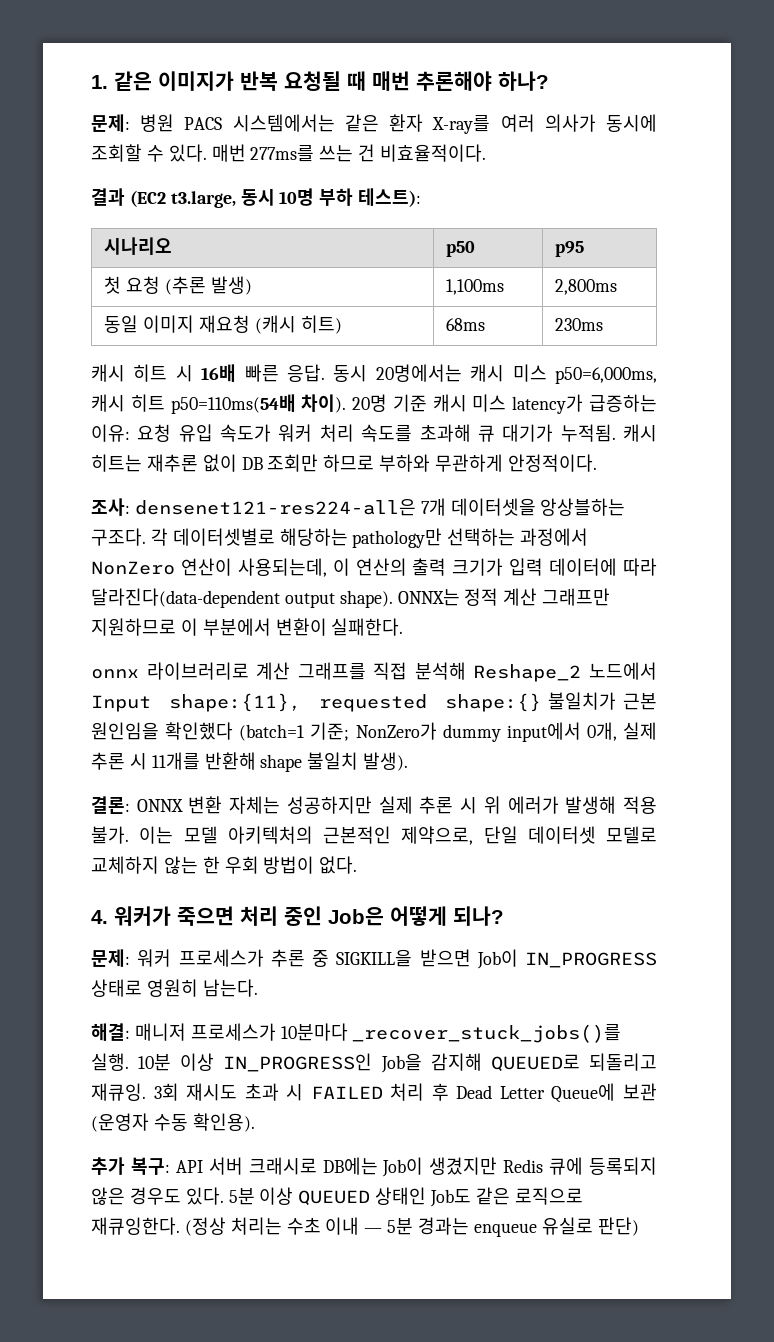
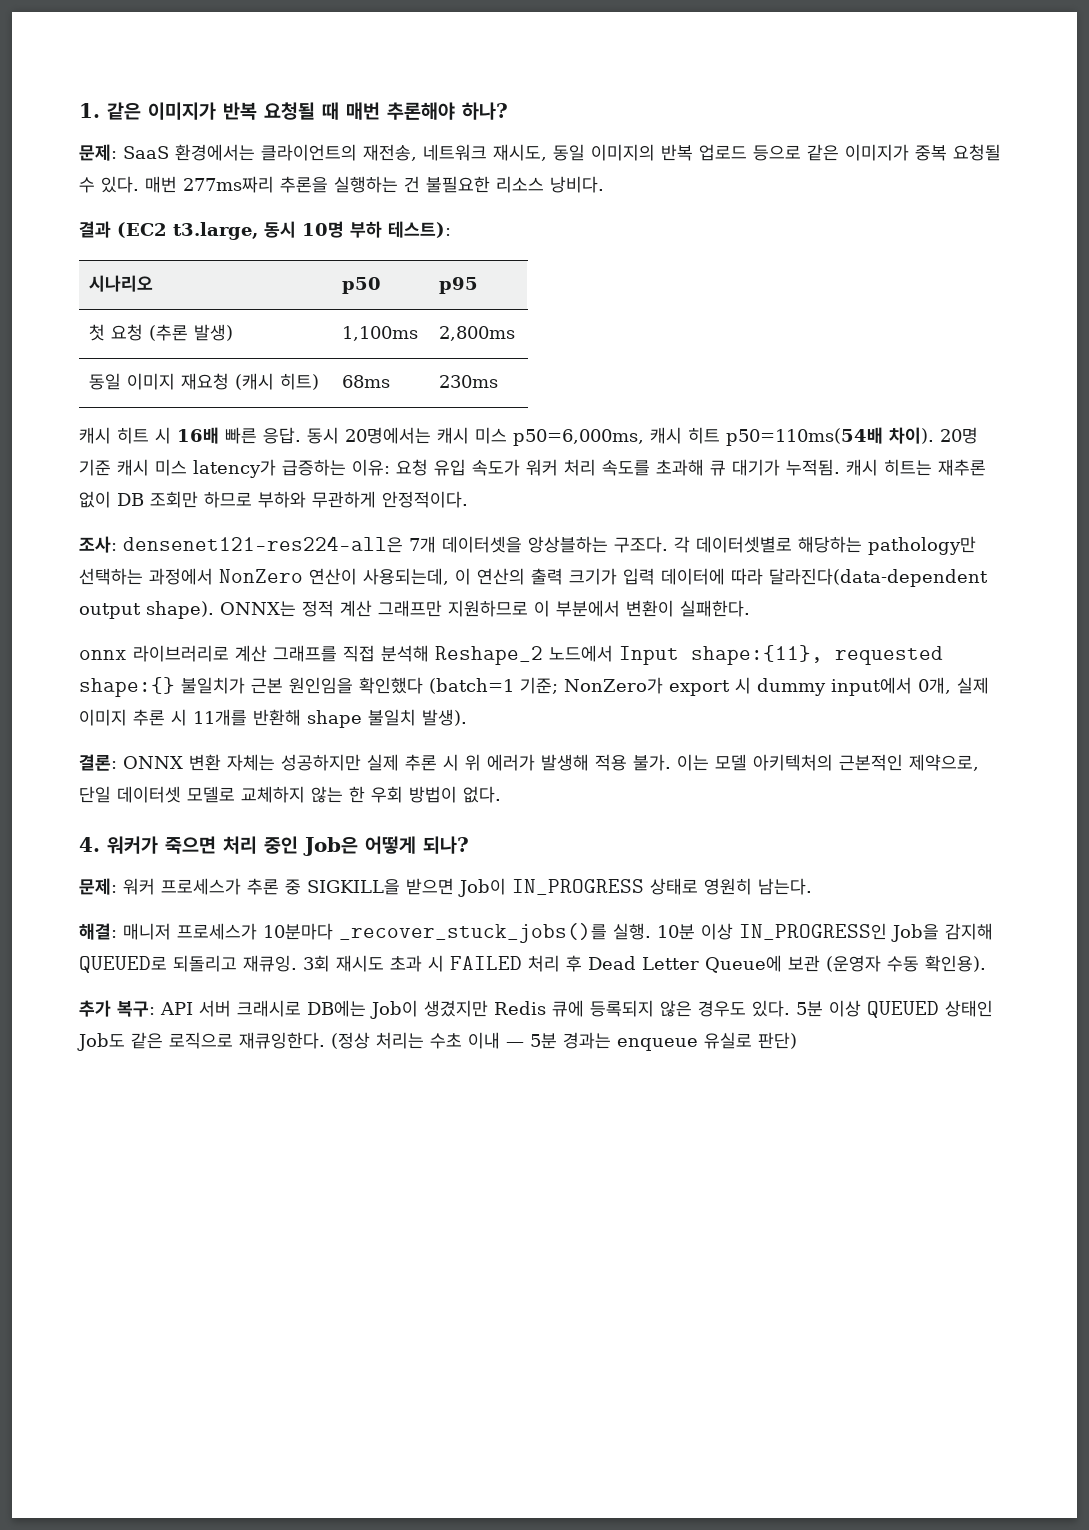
- 문제: 병원 PACS 시스템에서는 같은 환자 X-ray를 여러 의사가 동시에 조회할 수 있다. 매번 277ms를 쓰는 건 비효율적이다.
+ 문제: SaaS 환경에서는 클라이언트의 재전송, 네트워크 재시도, 동일 이미지의 반복 업로드 등으로 같은 이미지가 중복 요청될 수 있다. 매번 277ms짜리 추론을 실행하는 건 불필요한 리소스 낭비다.
- onnx 라이브러리로 계산 그래프를 직접 분석해 Reshape_2 노드에서 Input shape:{11}, requested shape:{} 불일치가 근본 원인임을 확인했다 (batch=1 기준; NonZero가 dummy input에서 0개, 실제 추론 시 11개를 반환해 shape 불일치 발생).
+ onnx 라이브러리로 계산 그래프를 직접 분석해 Reshape_2 노드에서 Input shape:{11}, requested shape:{} 불일치가 근본 원인임을 확인했다 (batch=1 기준; NonZero가 export 시 dummy input에서 0개, 실제 이미지 추론 시 11개를 반환해 shape 불일치 발생).

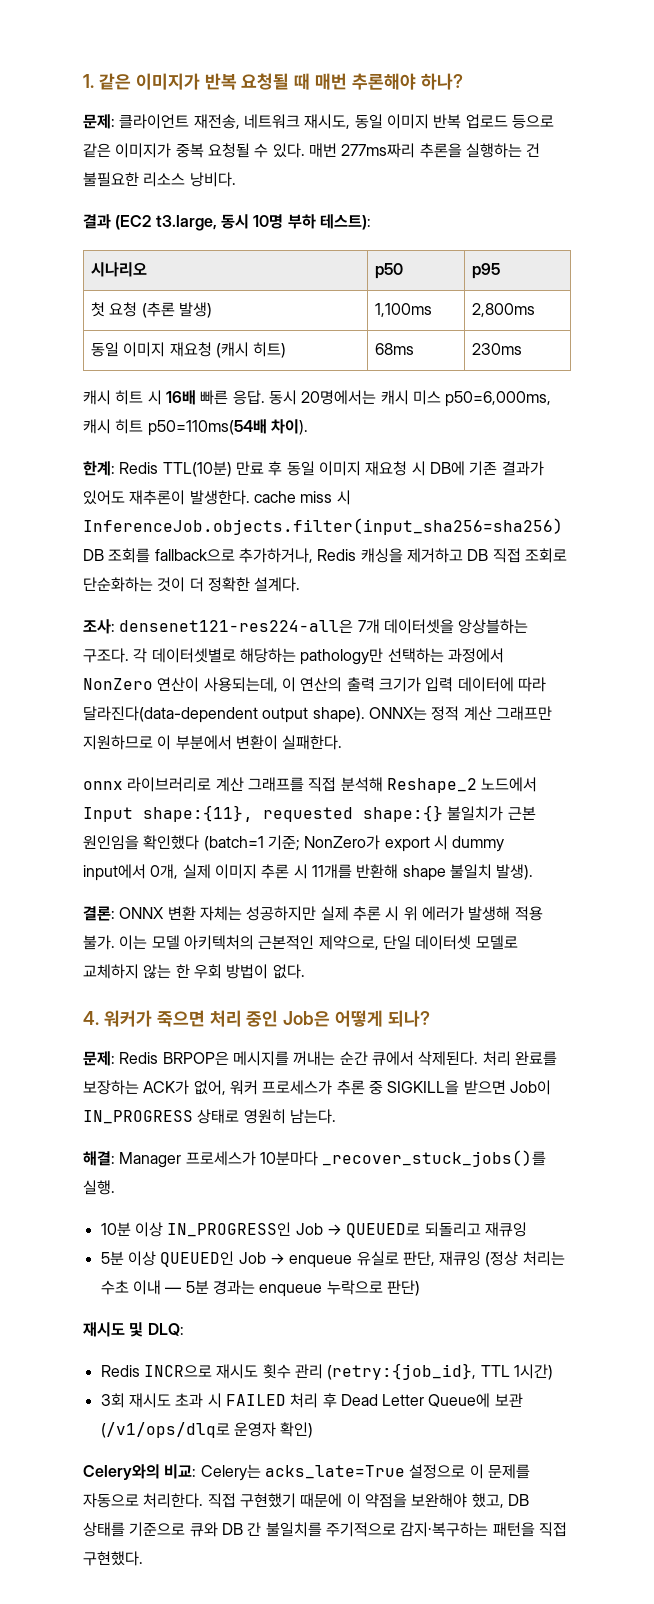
- 문제: SaaS 환경에서는 클라이언트의 재전송, 네트워크 재시도, 동일 이미지의 반복 업로드 등으로 같은 이미지가 중복 요청될 수 있다.
+ 문제: 클라이언트 재전송, 네트워크 재시도, 동일 이미지 반복 업로드 등으로 같은 이미지가 중복 요청될 수 있다.
- 동시 20명에서는 캐시 미스 p50=6,000ms, 캐시 히트 p50=110ms(54배 차이). 20명 기준 캐시 미스 latency가 급증하는 이유: 요청 유입 속도가 워커 처리 속도를 초과해 큐 대기가 누적됨. 캐시 히트는 재추론 없이 DB 조회만 하므로 부하와 무관하게 안정적이다.
+ 동시 20명에서는 캐시 미스 p50=6,000ms, 캐시 히트 p50=110ms(54배 차이).
+ 한계: Redis TTL(10분) 만료 후 동일 이미지 재요청 시 DB에 기존 결과가 있어도 재추론이 발생한다. cache miss 시 InferenceJob.objects.filter(input_sha256=sha256) DB 조회를 fallback으로 추가하거나, Redis 캐싱을 제거하고 DB 직접 조회로 단순화하는 것이 더 정확한 설계다.
- 문제: 워커 프로세스가 추론 중 SIGKILL을 받으면 Job이 IN_PROGRESS 상태로 영원히 남는다.
+ 문제: Redis BRPOP은 메시지를 꺼내는 순간 큐에서 삭제된다. 처리 완료를 보장하는 ACK가 없어, 워커 프로세스가 추론 중 SIGKILL을 받으면 Job이 IN_PROGRESS 상태로 영원히 남는다.
- 해결: 매니저 프로세스가 10분마다 _recover_stuck_jobs()를 실행. 10분 이상 IN_PROGRESS인 Job을 감지해 QUEUED로 되돌리고 재큐잉. 3회 재시도 초과 시 FAILED 처리 후 Dead Letter Queue에 보관 (운영자 수동 확인용).
- 추가 복구: API 서버 크래시로 DB에는 Job이 생겼지만 Redis 큐에 등록되지 않은 경우도 있다. 5분 이상 QUEUED 상태인 Job도 같은 로직으로 재큐잉한다. (정상 처리는 수초 이내 — 5분 경과는 enqueue 유실로 판단)
+ 해결: Manager 프로세스가 10분마다 _recover_stuck_jobs()를 실행.
+ 10분 이상 IN_PROGRESS인 Job → QUEUED로 되돌리고 재큐잉
+ 5분 이상 QUEUED인 Job → enqueue 유실로 판단, 재큐잉 (정상 처리는 수초 이내 — 5분 경과는 enqueue 누락으로 판단)
+ 재시도 및 DLQ:
+ Redis INCR으로 재시도 횟수 관리 (retry:{job_id}, TTL 1시간)
+ 3회 재시도 초과 시 FAILED 처리 후 Dead Letter Queue에 보관 (/v1/ops/dlq로 운영자 확인)
+ Celery와의 비교: Celery는 acks_late=True 설정으로 이 문제를 자동으로 처리한다. 직접 구현했기 때문에 이 약점을 보완해야 했고, DB 상태를 기준으로 큐와 DB 간 불일치를 주기적으로 감지·복구하는 패턴을 직접 구현했다.

